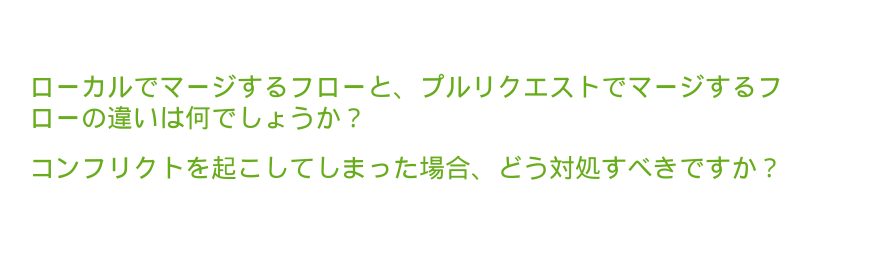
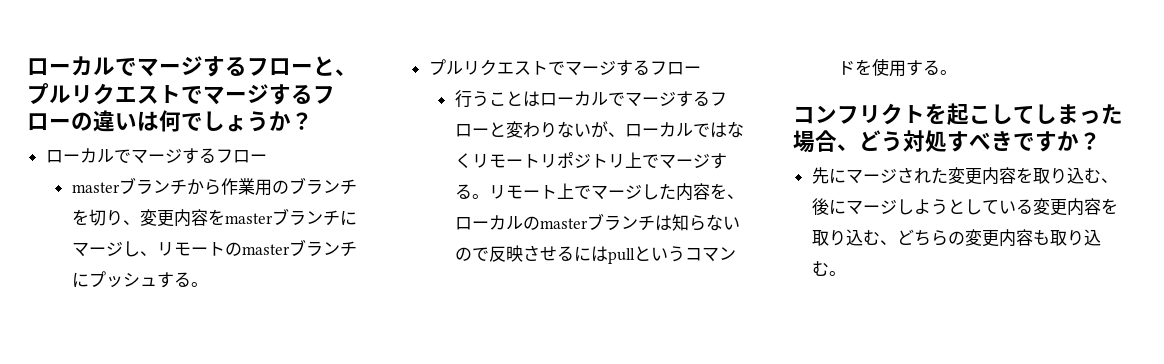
  ローカルでマージするフローと、プルリクエストでマージするフローの違いは何でしょうか？
+ ローカルでマージするフロー
+ masterブランチから作業用のブランチを切り、変更内容をmasterブランチにマージし、リモートのmasterブランチにプッシュする。
+ プルリクエストでマージするフロー
+ 行うことはローカルでマージするフローと変わりないが、ローカルではなくリモートリポジトリ上でマージする。リモート上でマージした内容を、ローカルのmasterブランチは知らないので反映させるにはpullというコマンドを使用する。
+ 先にマージされた変更内容を取り込む、後にマージしようとしている変更内容を取り込む、どちらの変更内容も取り込む。

